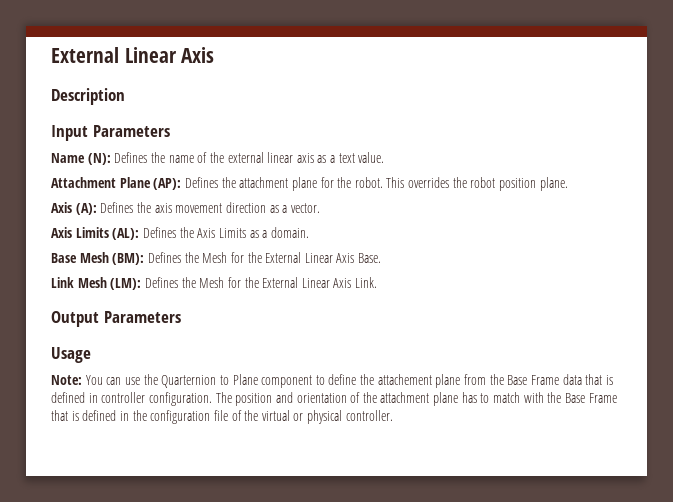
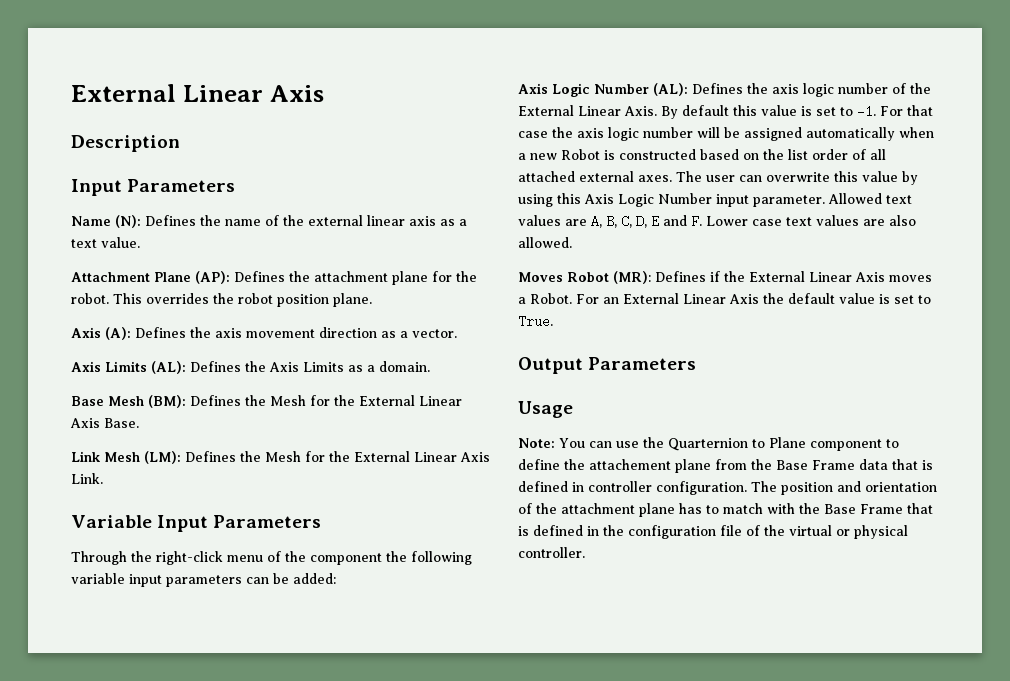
+ Variable Input Parameters
+ Through the right-click menu of the component the following variable input parameters can be added:
+ Axis Logic Number (AL): Defines the axis logic number of the External Linear Axis. By default this value is set to -1. For that case the axis logic number will be assigned automatically when a new Robot is constructed based on the list order of all attached external axes. The user can overwrite this value by using this Axis Logic Number input parameter. Allowed text values are A, B, C, D, E and F. Lower case text values are also allowed.
+ Moves Robot (MR): Defines if the External Linear Axis moves a Robot. For an External Linear Axis the default value is set to True.

